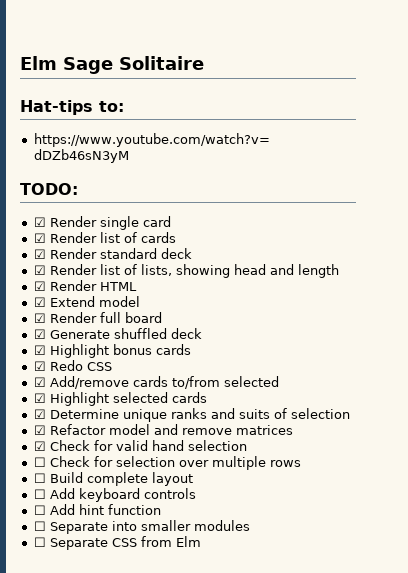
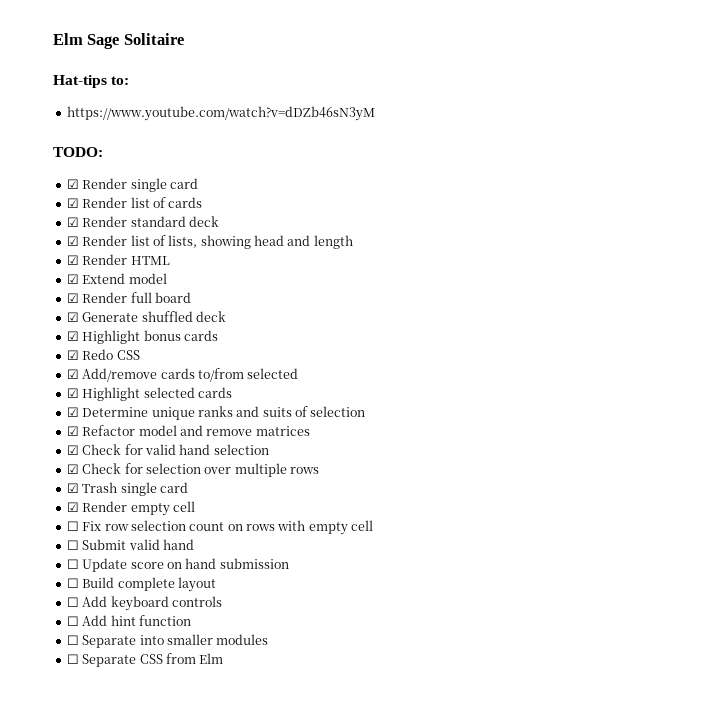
- ☐ Check for selection over multiple rows
+ ☑ Check for selection over multiple rows
+ ☑ Trash single card
+ ☑ Render empty cell
+ ☐ Fix row selection count on rows with empty cell
+ ☐ Submit valid hand
+ ☐ Update score on hand submission

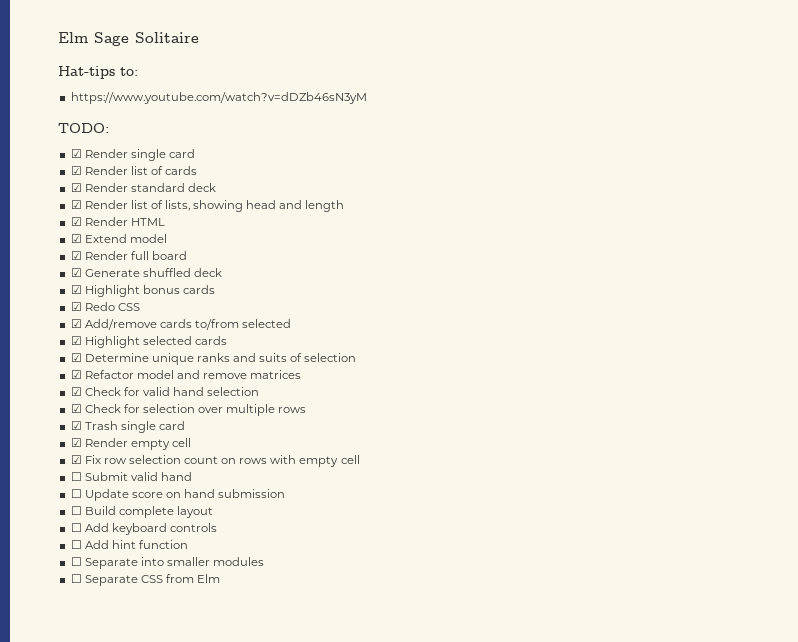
- ☐ Fix row selection count on rows with empty cell
+ ☑ Fix row selection count on rows with empty cell

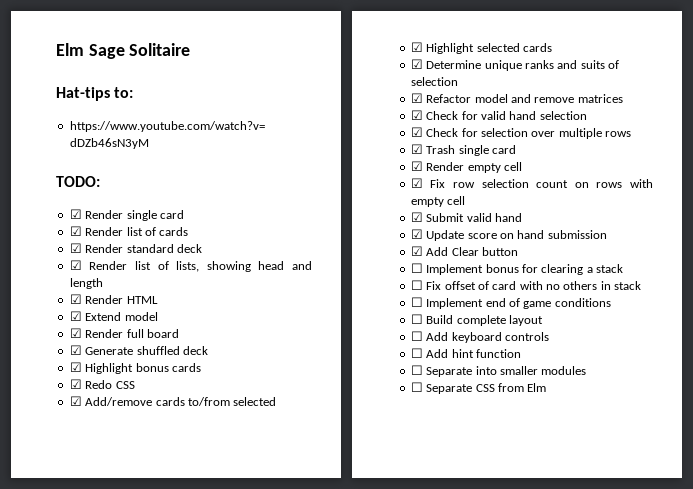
- ☐ Submit valid hand
+ ☑ Submit valid hand
- ☐ Update score on hand submission
+ ☑ Update score on hand submission
+ ☑ Add Clear button
+ ☐ Implement bonus for clearing a stack
+ ☐ Fix offset of card with no others in stack
+ ☐ Implement end of game conditions

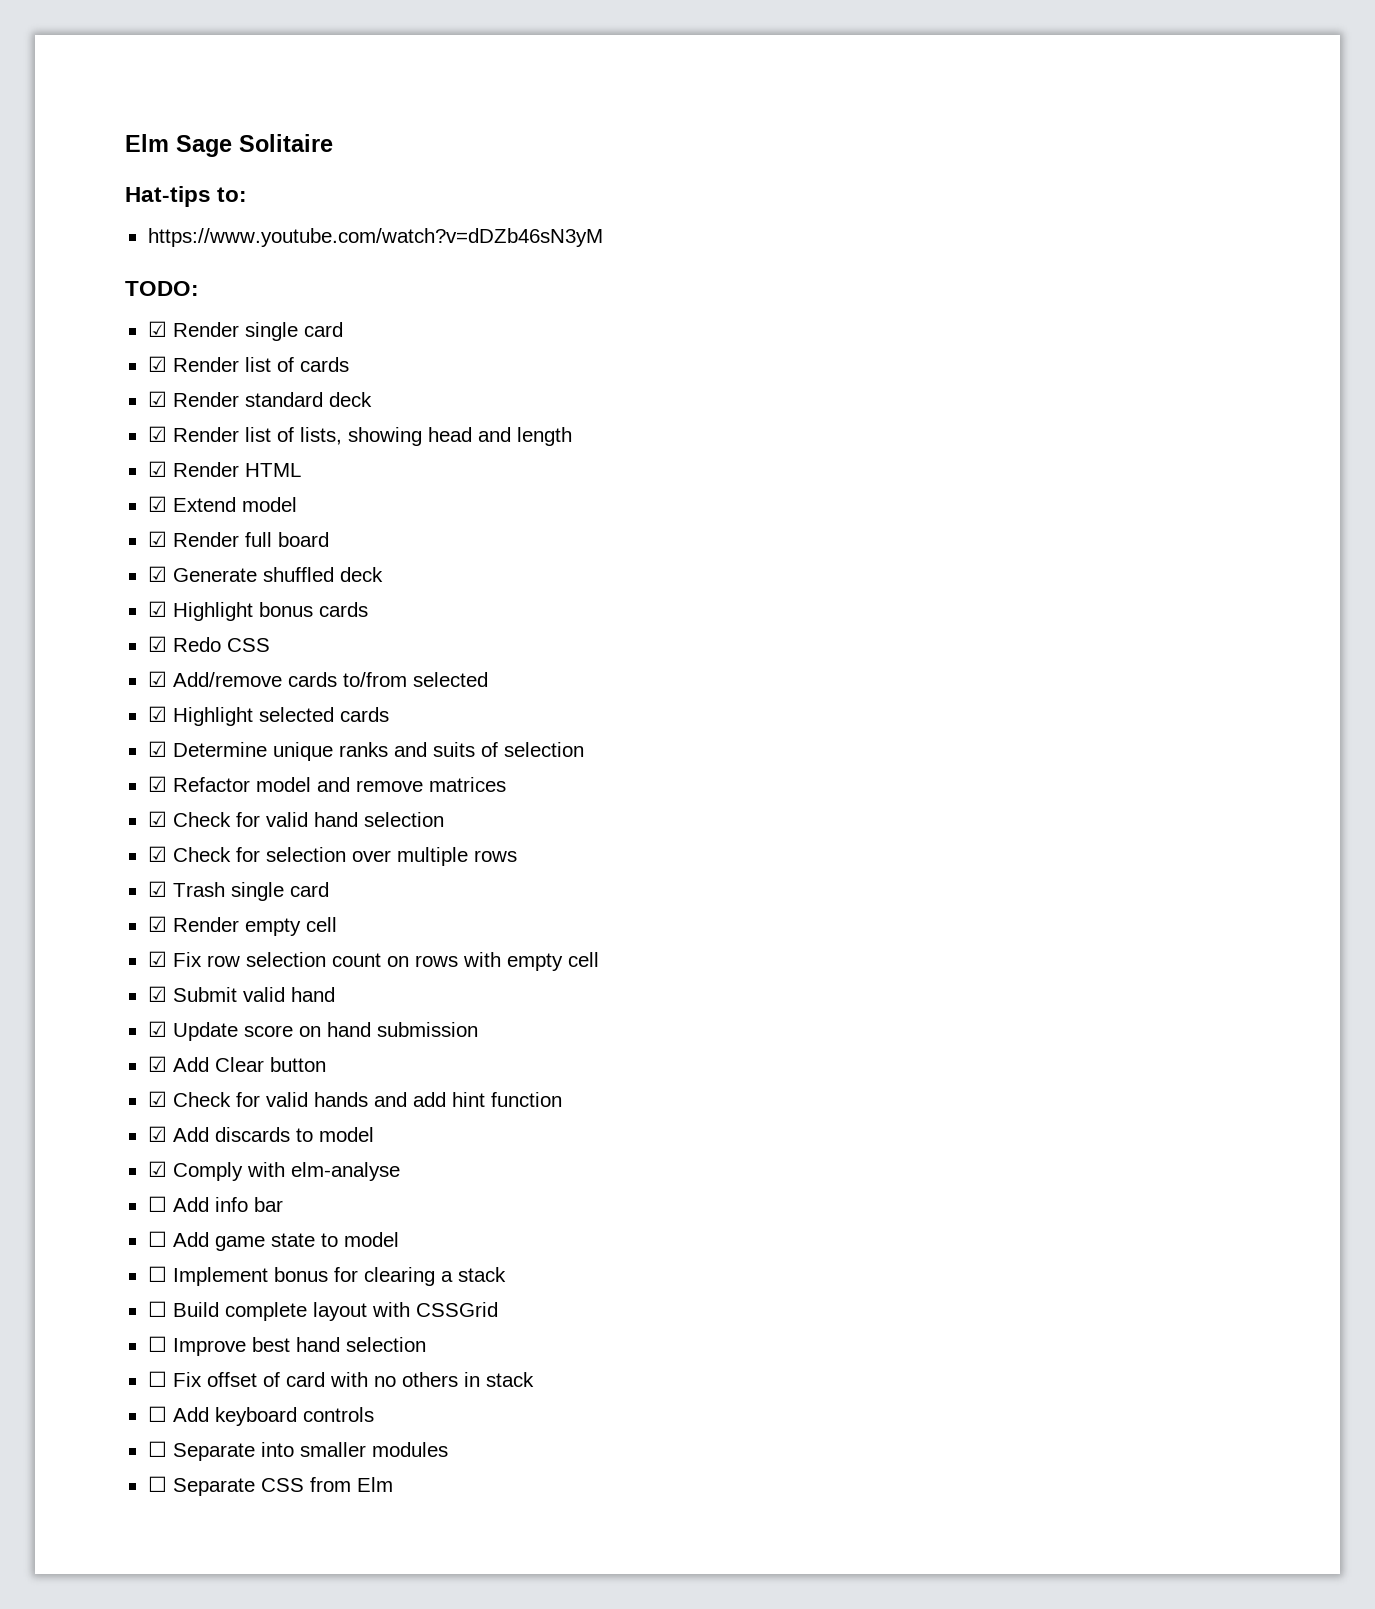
+ ☑ Check for valid hands and add hint function
+ ☑ Add discards to model
+ ☑ Comply with elm-analyse
+ ☐ Add info bar
+ ☐ Add game state to model
+ ☐ Build complete layout with CSSGrid
+ ☐ Improve best hand selection
- ☐ Implement end of game conditions
- ☐ Build complete layout
- ☐ Add hint function

